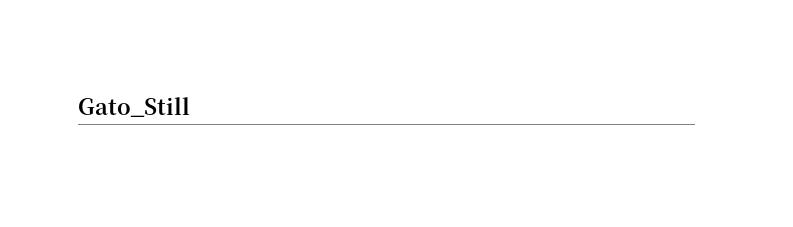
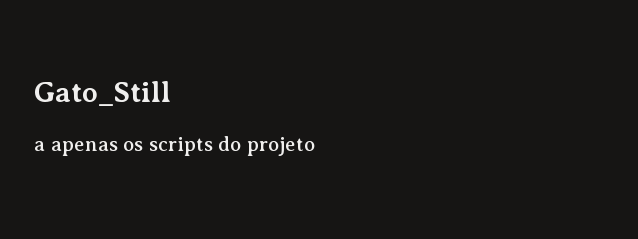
+ a apenas os scripts do projeto

